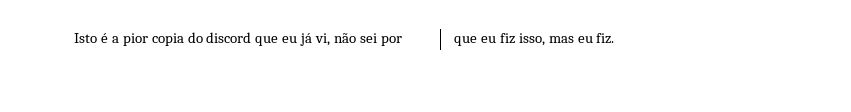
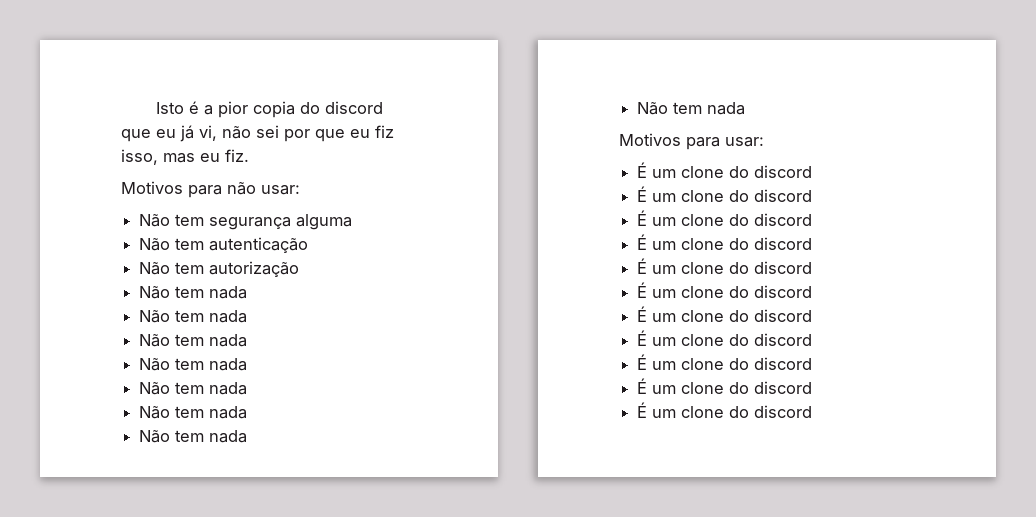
+ Motivos para não usar:
+ Não tem segurança alguma
+ Não tem autenticação
+ Não tem autorização
+ Não tem nada
+ Não tem nada
+ Não tem nada
+ Não tem nada
+ Não tem nada
+ Não tem nada
+ Não tem nada
+ Não tem nada
+ Motivos para usar:
+ É um clone do discord
+ É um clone do discord
+ É um clone do discord
+ É um clone do discord
+ É um clone do discord
+ É um clone do discord
+ É um clone do discord
+ É um clone do discord
+ É um clone do discord
+ É um clone do discord
+ É um clone do discord

